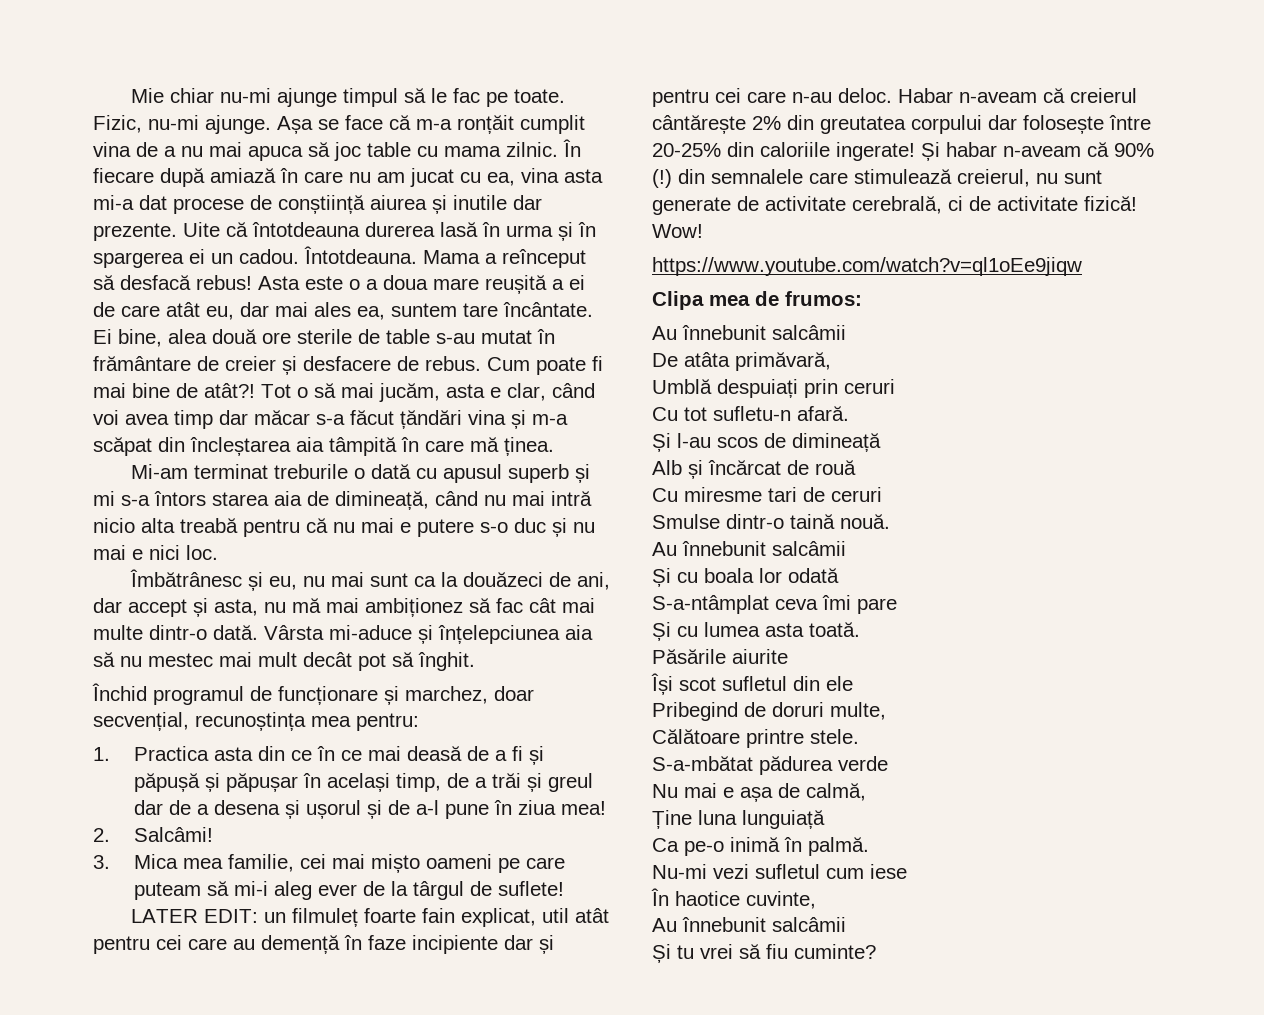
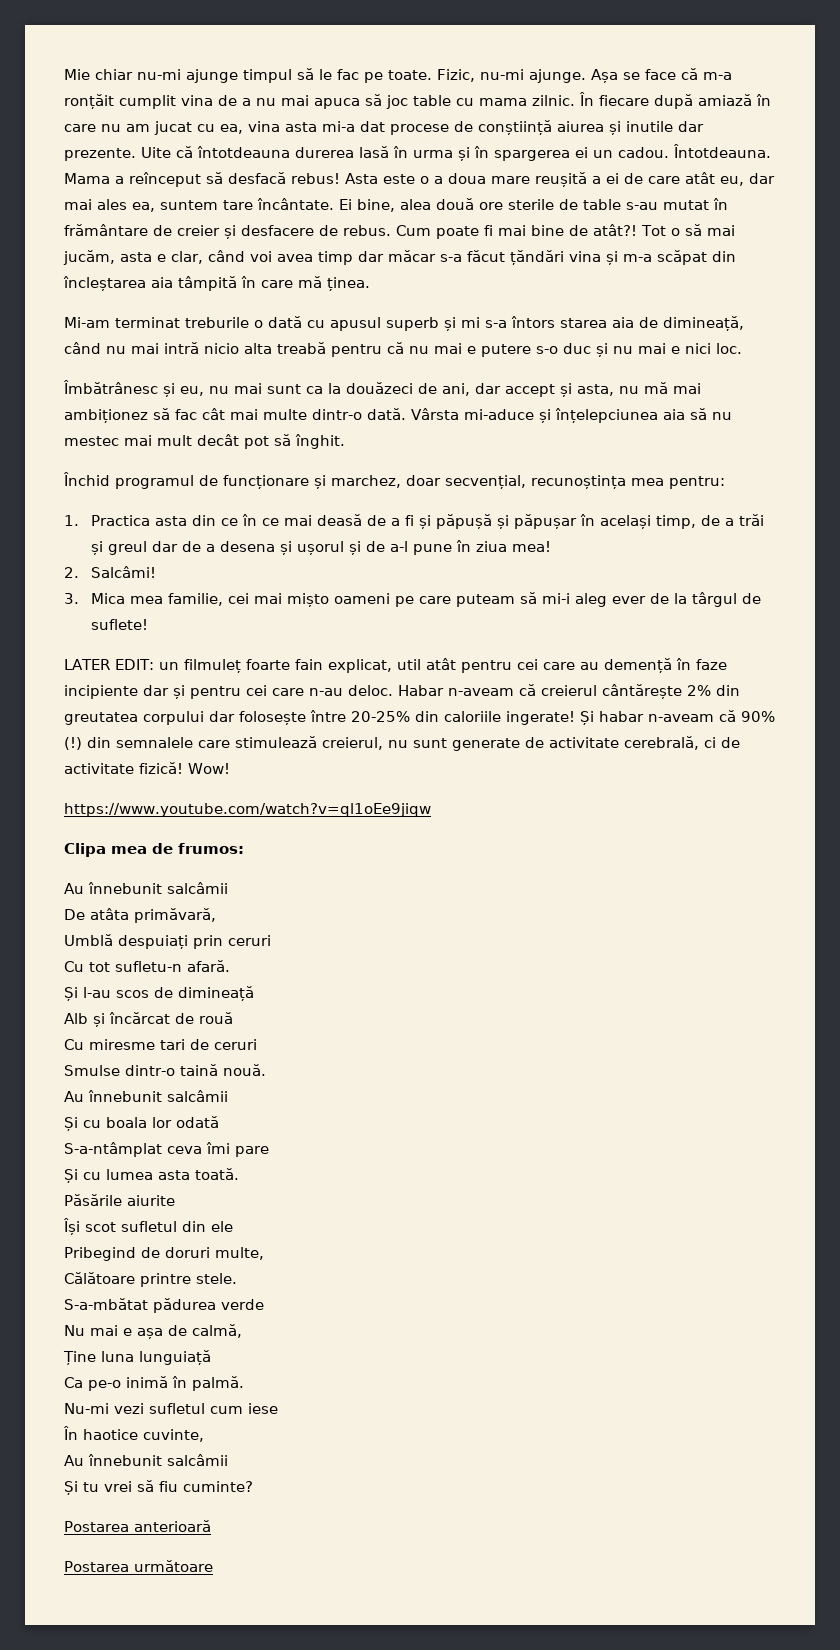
+ Postarea anterioară
+ Postarea următoare

